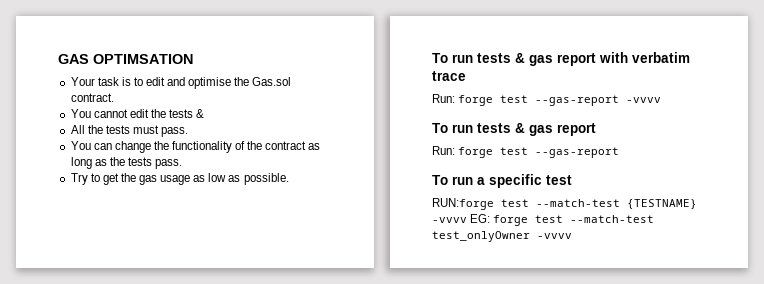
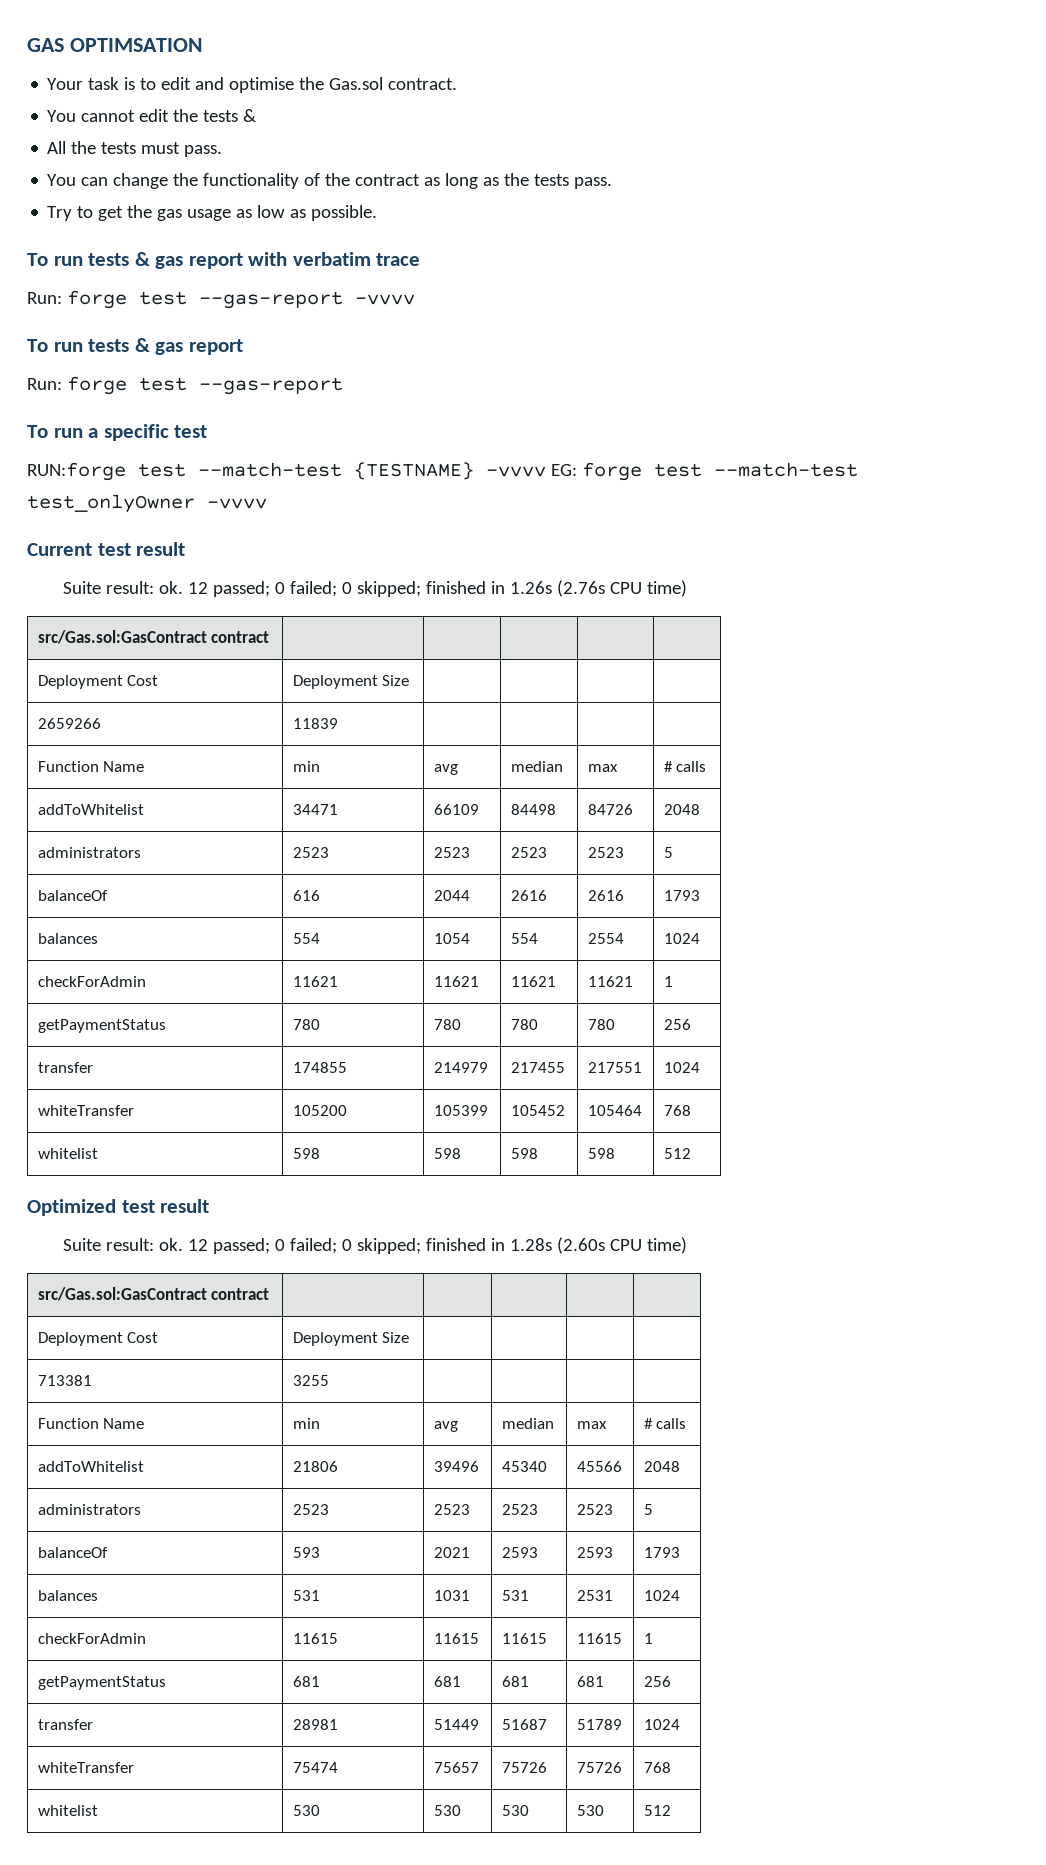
+ Current test result
+ Suite result: ok. 12 passed; 0 failed; 0 skipped; finished in 1.26s (2.76s CPU time)
+ src/Gas.sol:GasContract contract | | | | |
+ Deployment Cost | Deployment Size | | | |
+ 2659266 | 11839 | | | |
+ Function Name | min | avg | median | max | # calls
+ addToWhitelist | 34471 | 66109 | 84498 | 84726 | 2048
+ administrators | 2523 | 2523 | 2523 | 2523 | 5
+ balanceOf | 616 | 2044 | 2616 | 2616 | 1793
+ balances | 554 | 1054 | 554 | 2554 | 1024
+ checkForAdmin | 11621 | 11621 | 11621 | 11621 | 1
+ getPaymentStatus | 780 | 780 | 780 | 780 | 256
+ transfer | 174855 | 214979 | 217455 | 217551 | 1024
+ whiteTransfer | 105200 | 105399 | 105452 | 105464 | 768
+ whitelist | 598 | 598 | 598 | 598 | 512
+ Optimized test result
+ Suite result: ok. 12 passed; 0 failed; 0 skipped; finished in 1.28s (2.60s CPU time)
+ src/Gas.sol:GasContract contract | | | | |
+ Deployment Cost | Deployment Size | | | |
+ 713381 | 3255 | | | |
+ Function Name | min | avg | median | max | # calls
+ addToWhitelist | 21806 | 39496 | 45340 | 45566 | 2048
+ administrators | 2523 | 2523 | 2523 | 2523 | 5
+ balanceOf | 593 | 2021 | 2593 | 2593 | 1793
+ balances | 531 | 1031 | 531 | 2531 | 1024
+ checkForAdmin | 11615 | 11615 | 11615 | 11615 | 1
+ getPaymentStatus | 681 | 681 | 681 | 681 | 256
+ transfer | 28981 | 51449 | 51687 | 51789 | 1024
+ whiteTransfer | 75474 | 75657 | 75726 | 75726 | 768
+ whitelist | 530 | 530 | 530 | 530 | 512

